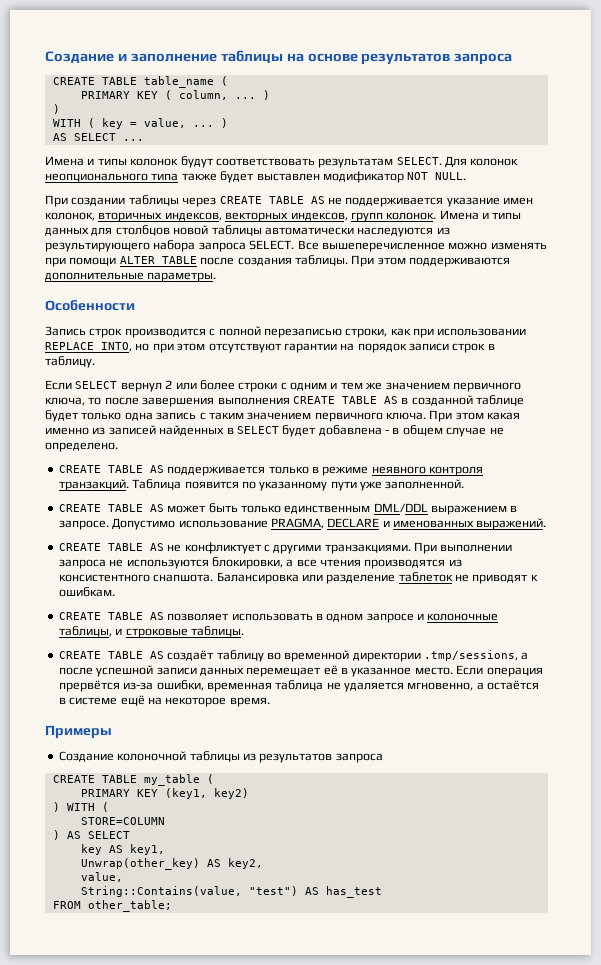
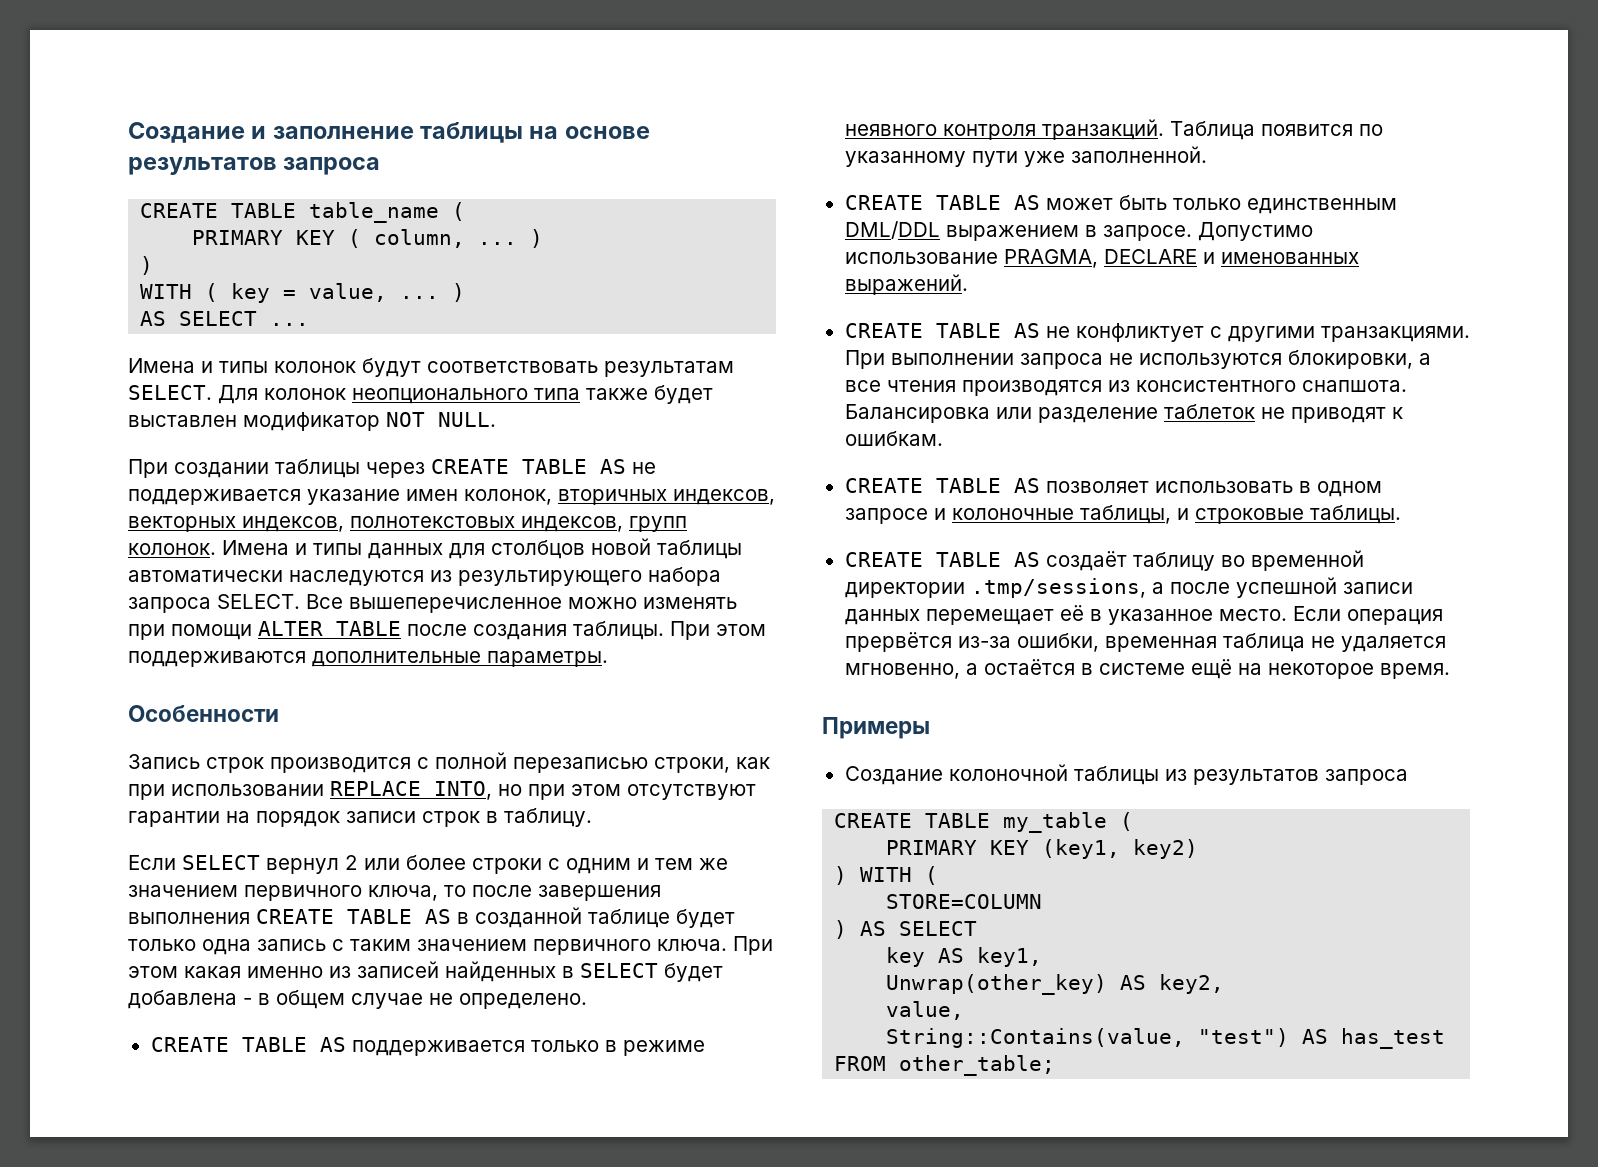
- При создании таблицы через CREATE TABLE AS не поддерживается указание имен колонок, вторичных индексов, векторных индексов, групп колонок.
+ При создании таблицы через CREATE TABLE AS не поддерживается указание имен колонок, вторичных индексов, векторных индексов, полнотекстовых индексов, групп колонок.

